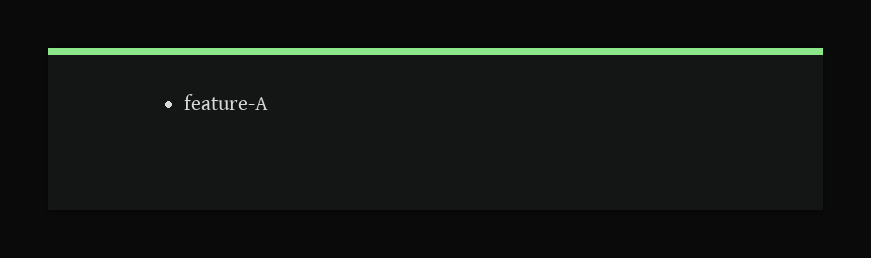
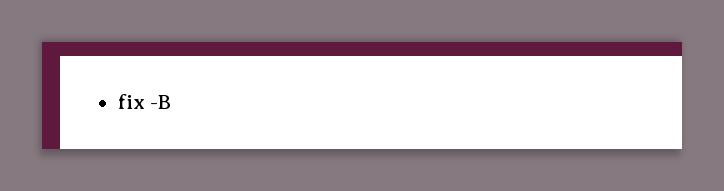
- feature-A
+ fix -B

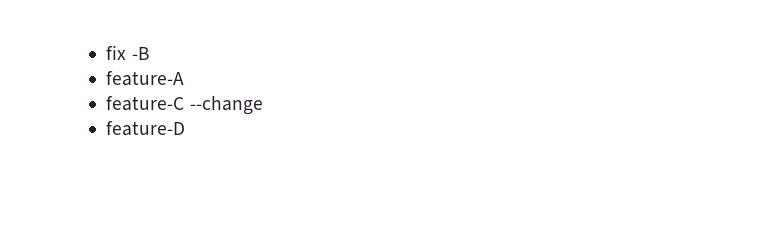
+ feature-A
+ feature-C --change
+ feature-D

